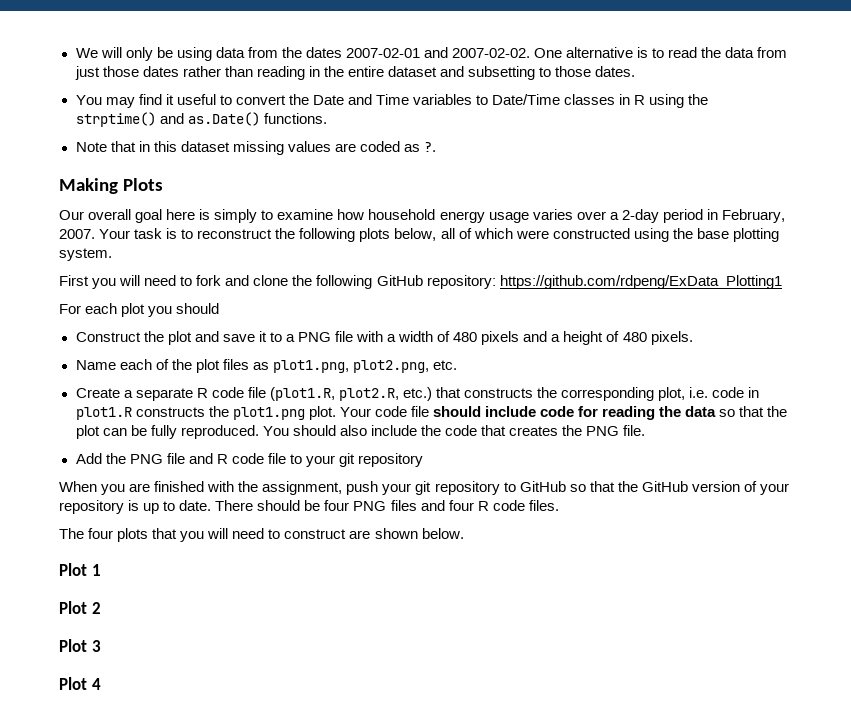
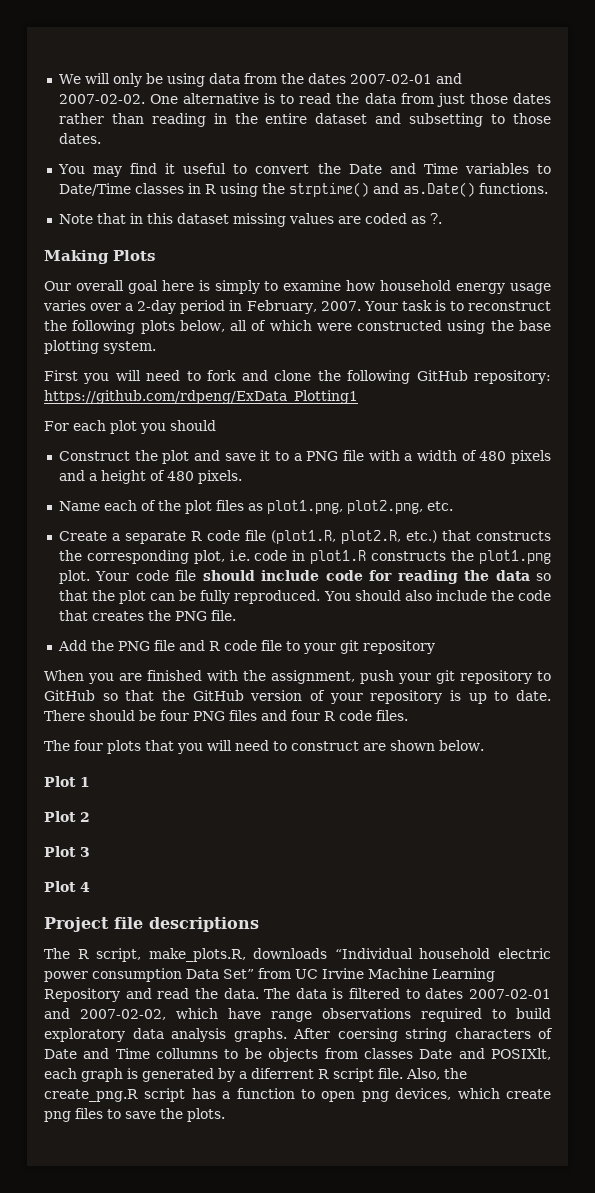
+ Project file descriptions
+ The R script, make_plots.R, downloads “Individual household electric power consumption Data Set” from UC Irvine Machine Learning Repository and read the data. The data is filtered to dates 2007-02-01 and 2007-02-02, which have range observations required to build exploratory data analysis graphs. After coersing string characters of Date and Time collumns to be objects from classes Date and POSIXlt, each graph is generated by a diferrent R script file. Also, the create_png.R script has a function to open png devices, which create png files to save the plots.

